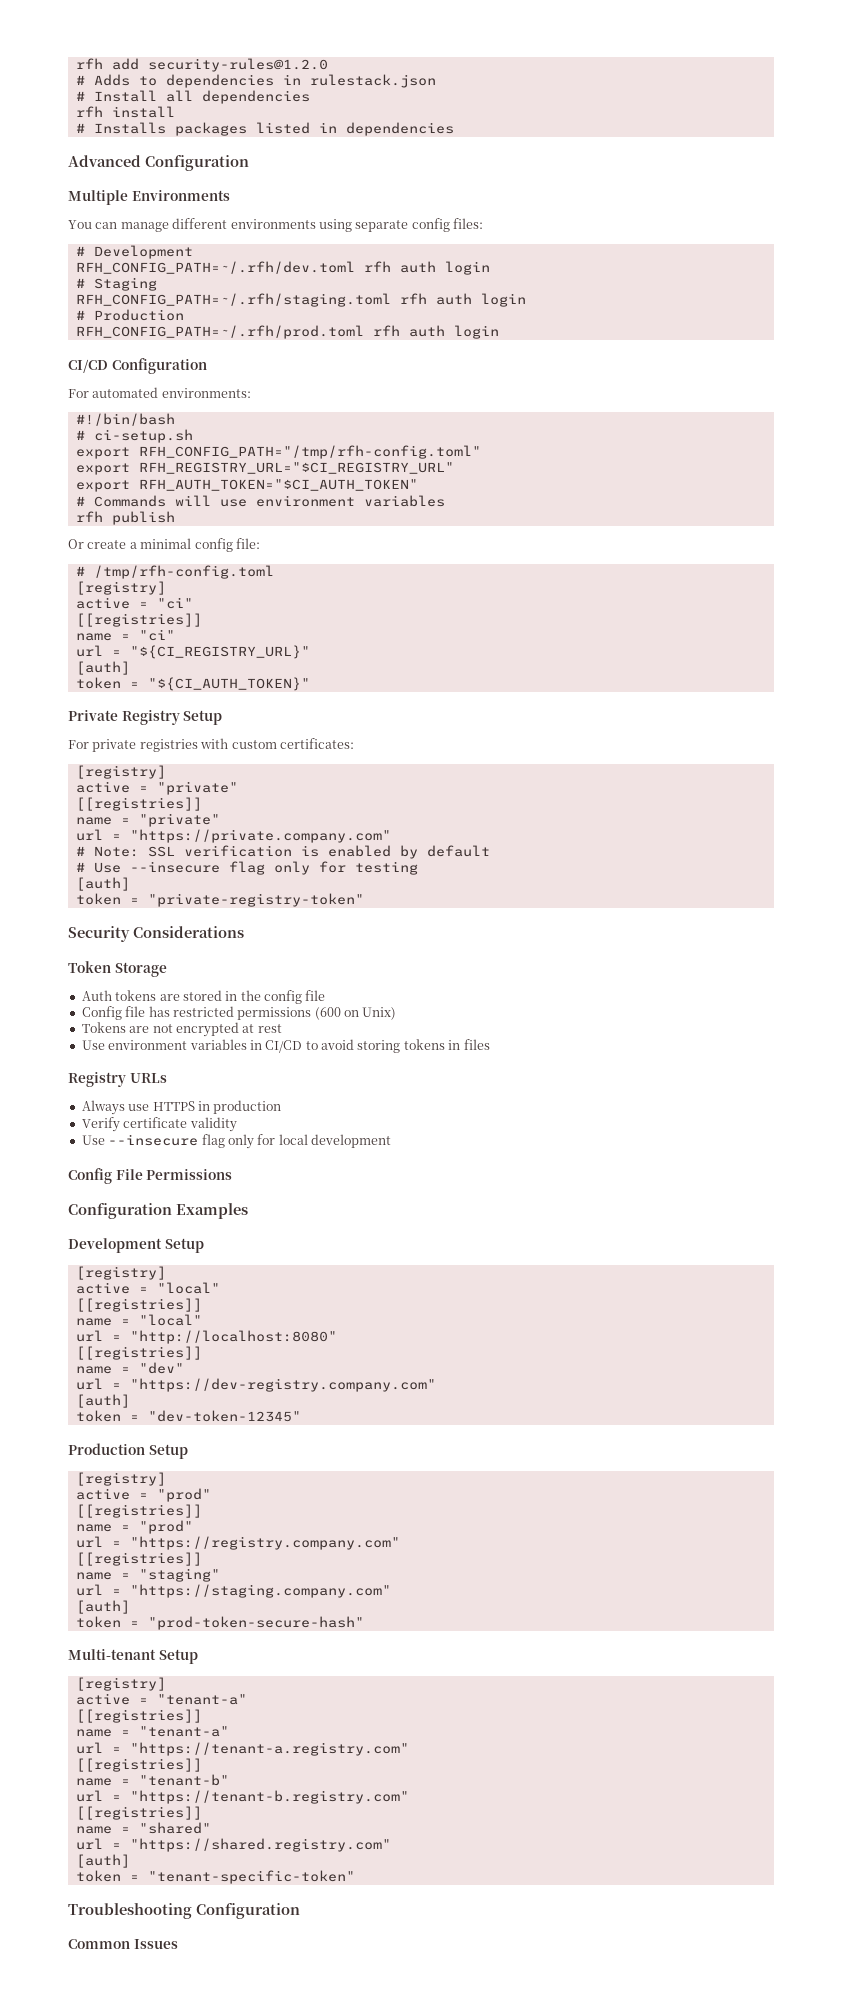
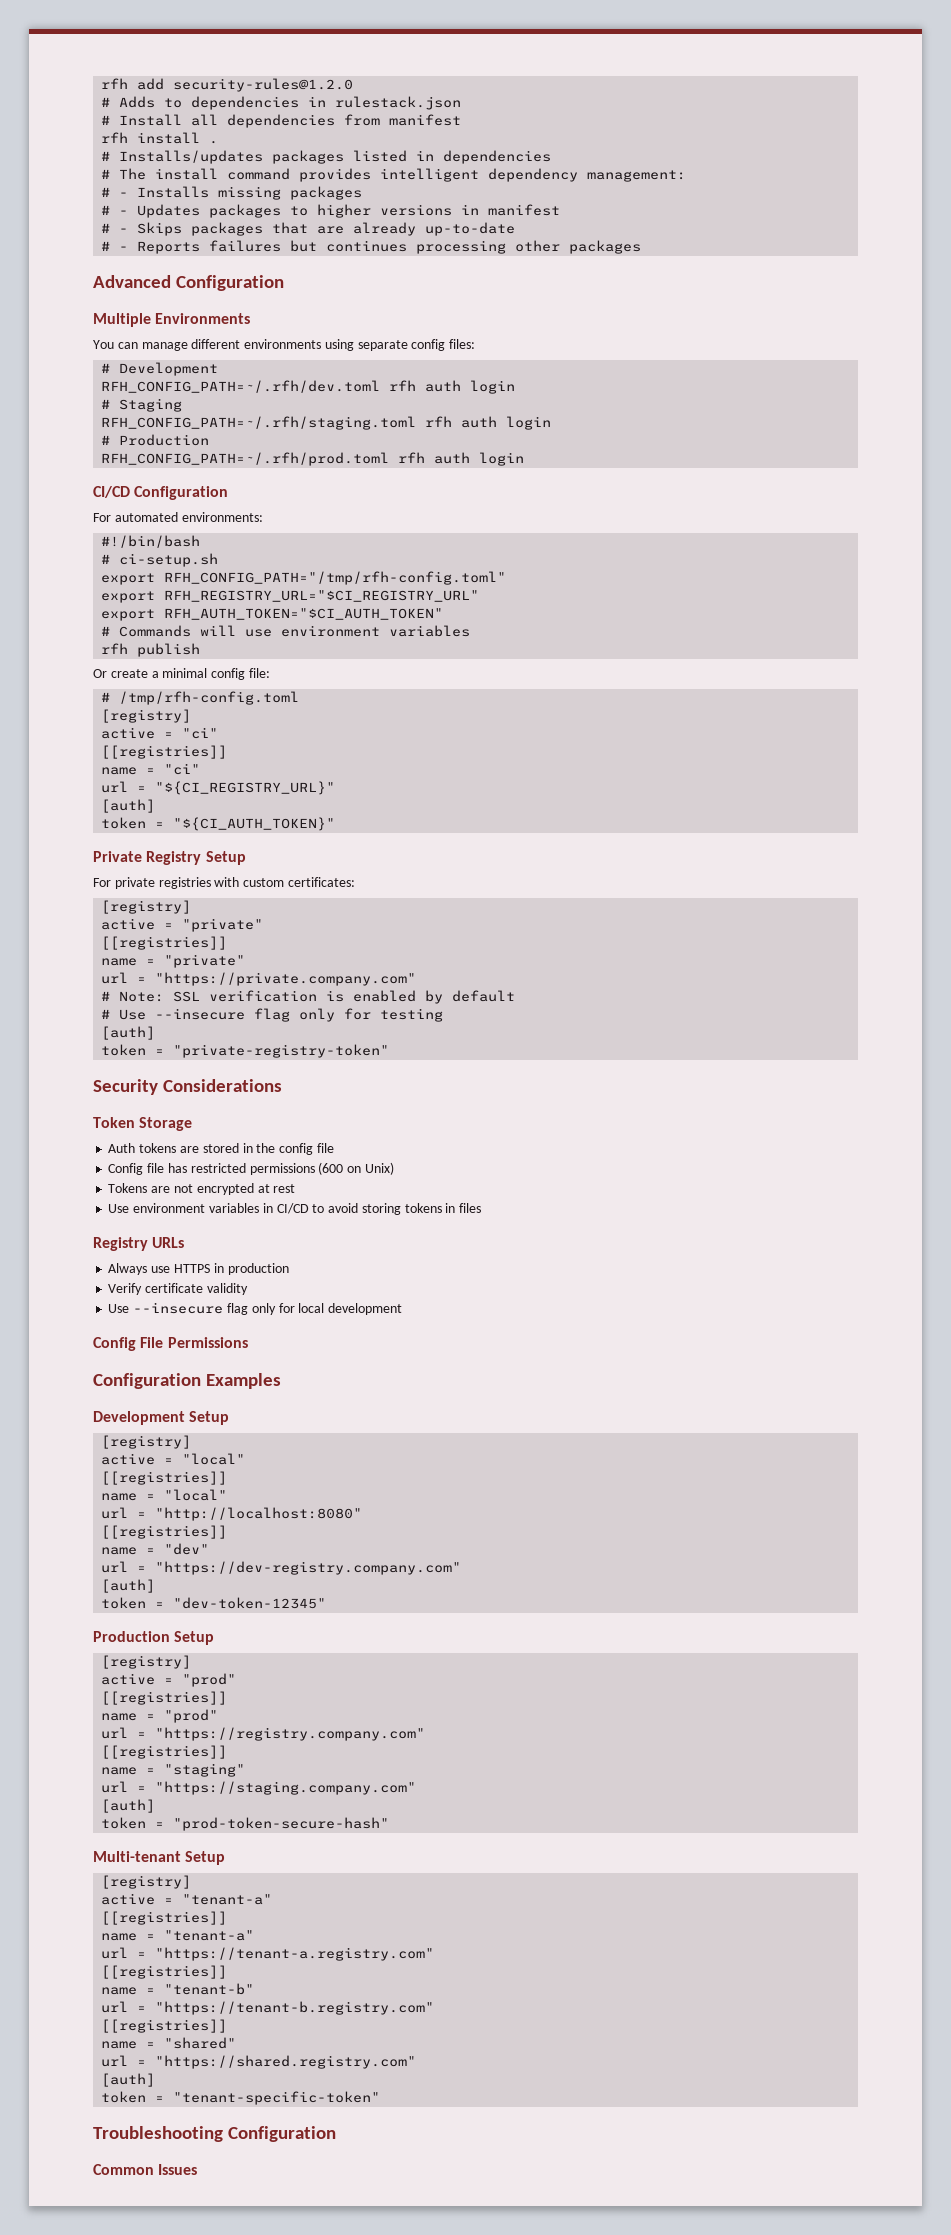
- # Install all dependencies
+ # Install all dependencies from manifest
- rfh install
- # Installs packages listed in dependencies
+ rfh install .
+ # Installs/updates packages listed in dependencies
+ # The install command provides intelligent dependency management:
+ # - Installs missing packages
+ # - Updates packages to higher versions in manifest
+ # - Skips packages that are already up-to-date
+ # - Reports failures but continues processing other packages

